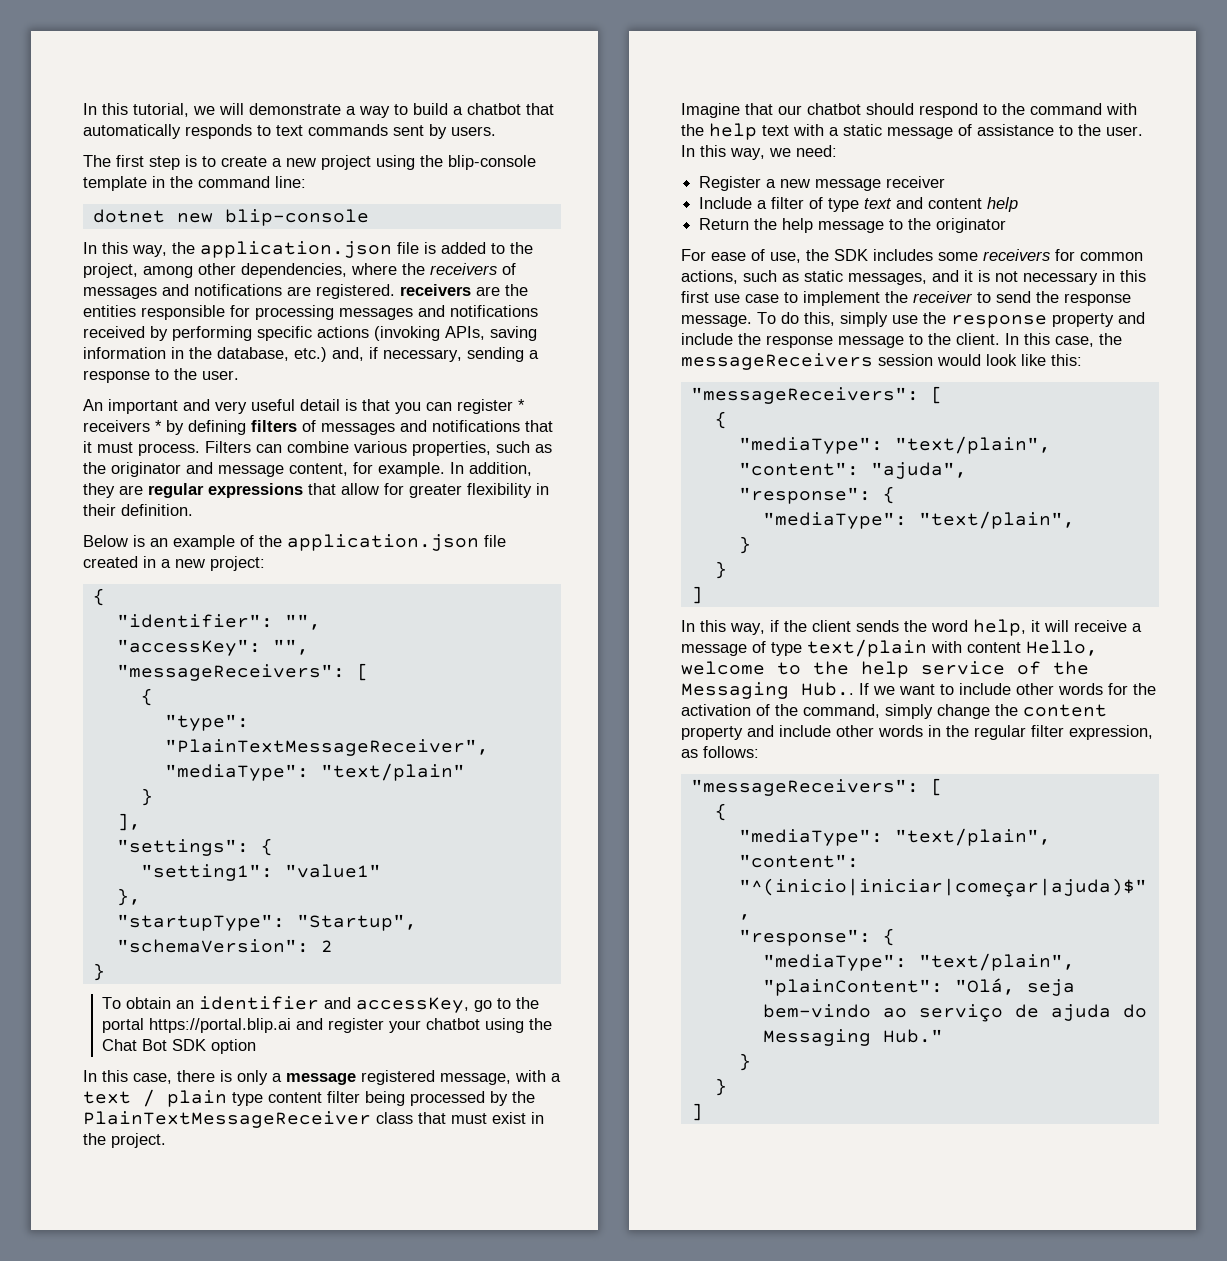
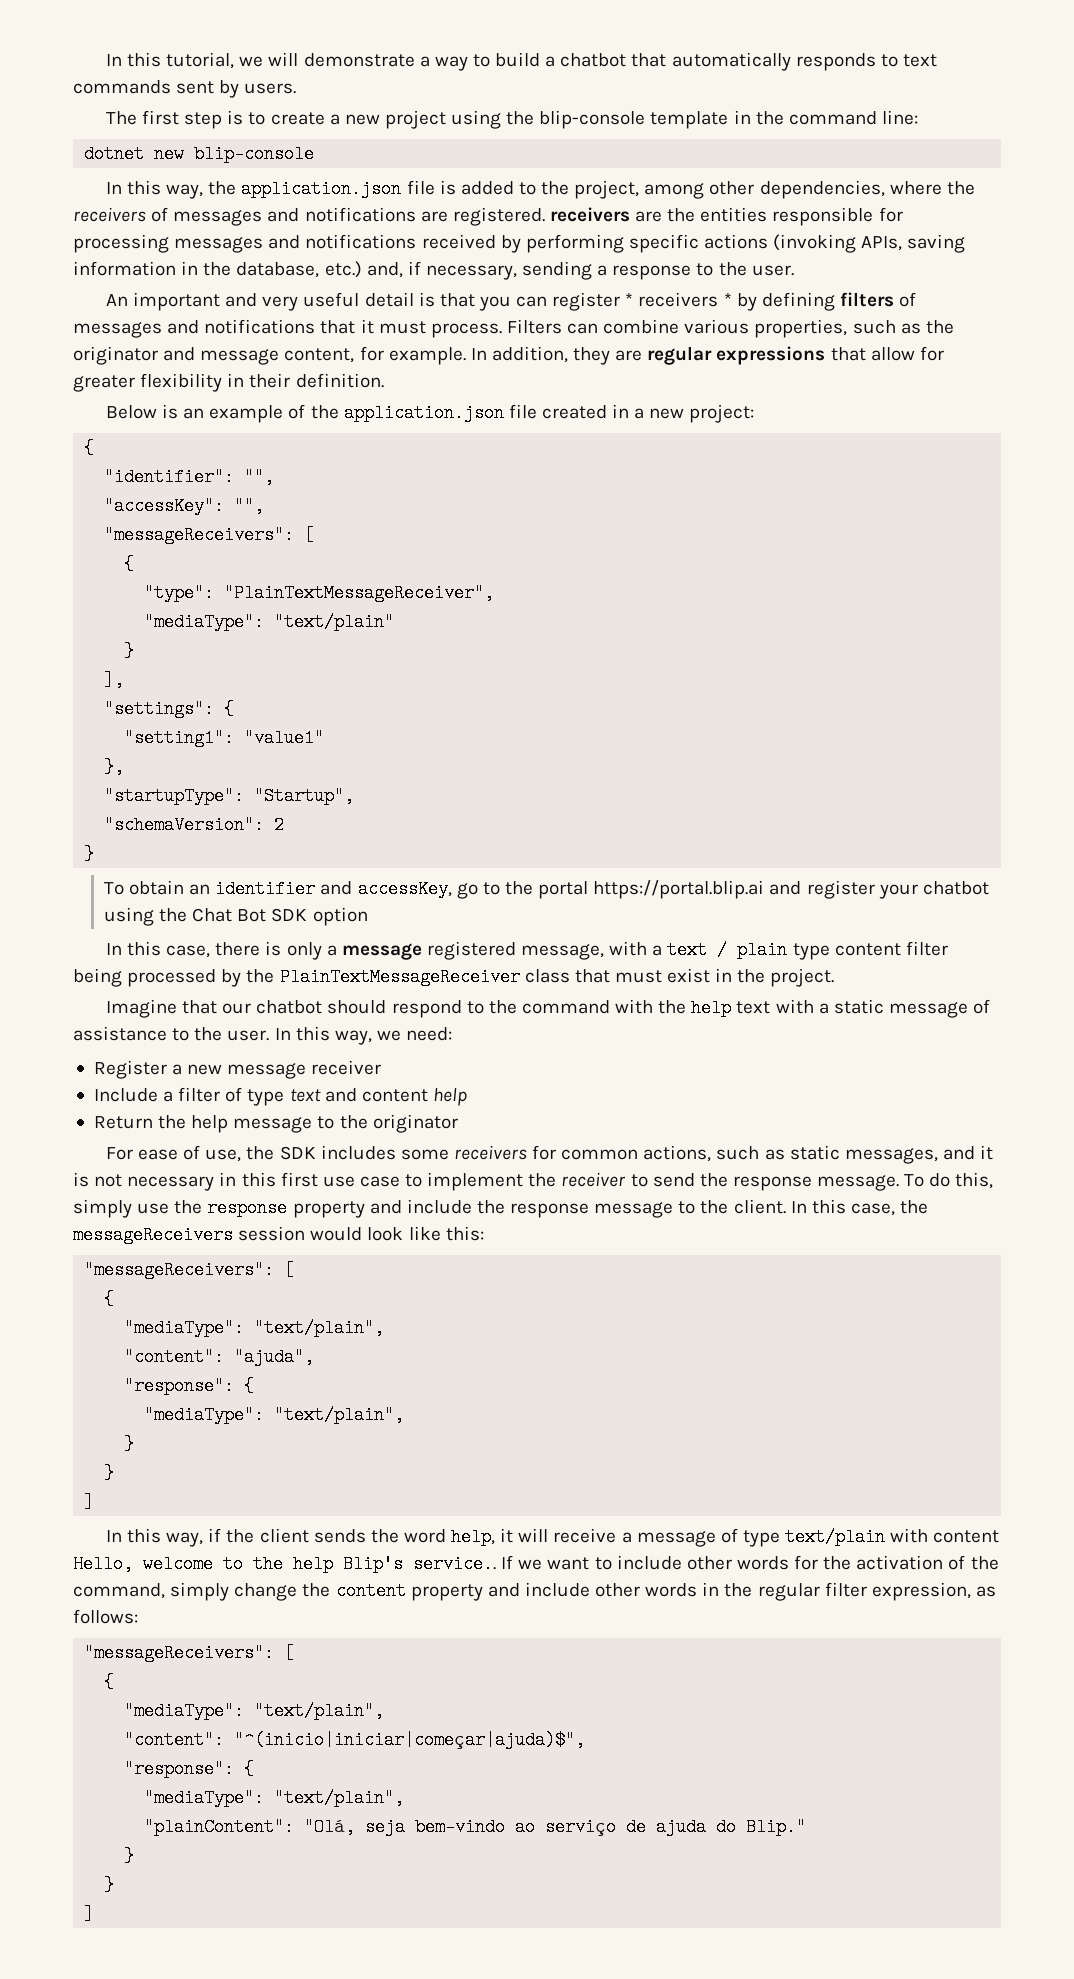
- In this way, if the client sends the word help, it will receive a message of type text/plain with content Hello, welcome to the help service of the Messaging Hub..
+ In this way, if the client sends the word help, it will receive a message of type text/plain with content Hello, welcome to the help Blip's service..
- "plainContent": "Olá, seja bem-vindo ao serviço de ajuda do Messaging Hub."
+ "plainContent": "Olá, seja bem-vindo ao serviço de ajuda do Blip."

